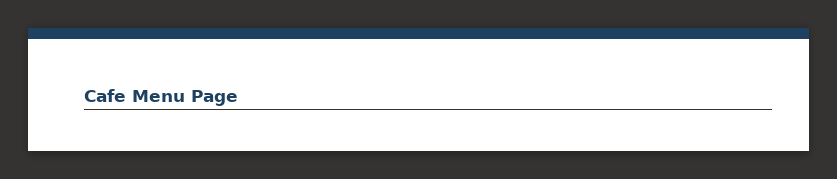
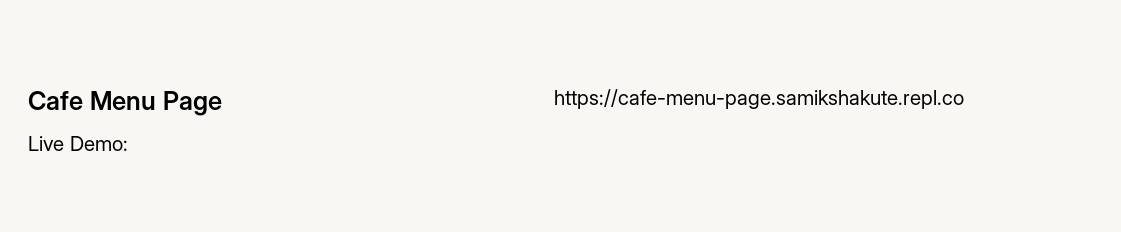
+ Live Demo: https://cafe-menu-page.samikshakute.repl.co

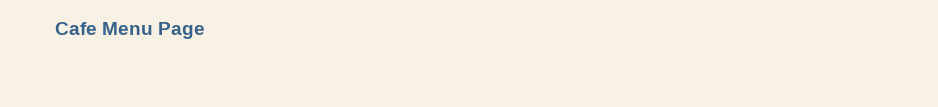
- Live Demo: https://cafe-menu-page.samikshakute.repl.co

